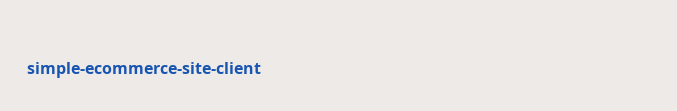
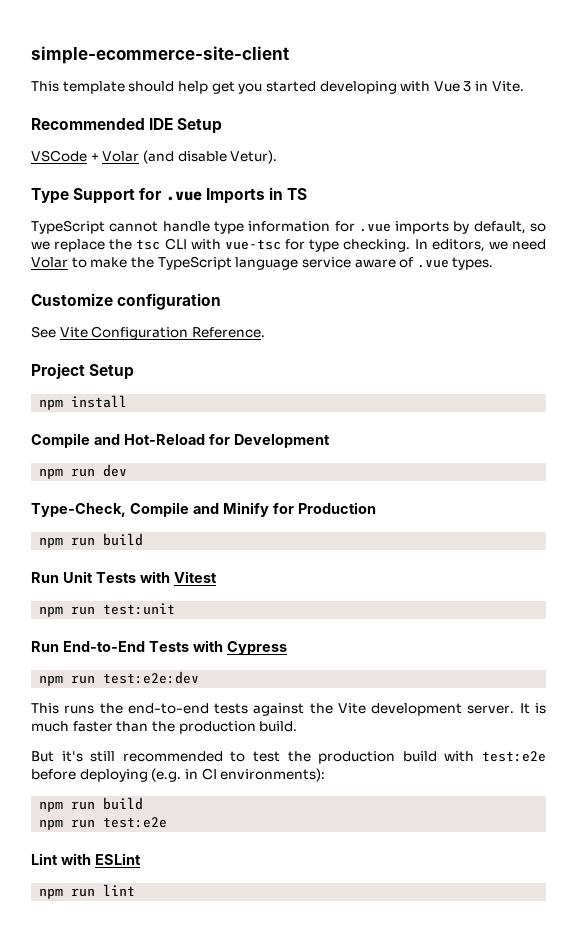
+ This template should help get you started developing with Vue 3 in Vite.
+ Recommended IDE Setup
+ VSCode + Volar (and disable Vetur).
+ Type Support for .vue Imports in TS
+ TypeScript cannot handle type information for .vue imports by default, so we replace the tsc CLI with vue-tsc for type checking. In editors, we need Volar to make the TypeScript language service aware of .vue types.
+ Customize configuration
+ See Vite Configuration Reference.
+ Project Setup
+ npm install
+ Compile and Hot-Reload for Development
+ npm run dev
+ Type-Check, Compile and Minify for Production
+ npm run build
+ Run Unit Tests with Vitest
+ npm run test:unit
+ Run End-to-End Tests with Cypress
+ npm run test:e2e:dev
+ This runs the end-to-end tests against the Vite development server. It is much faster than the production build.
+ But it's still recommended to test the production build with test:e2e before deploying (e.g. in CI environments):
+ npm run build
+ npm run test:e2e
+ Lint with ESLint
+ npm run lint

